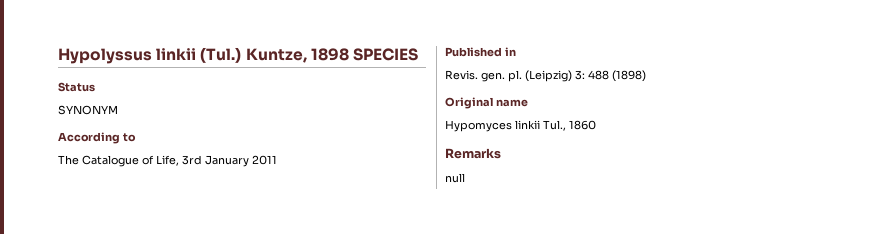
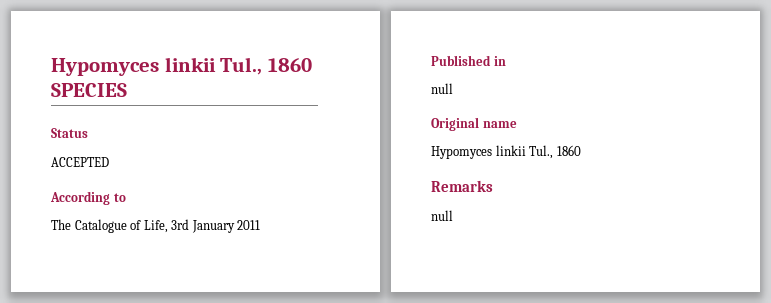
- Hypolyssus linkii (Tul.) Kuntze, 1898 SPECIES
+ Hypomyces linkii Tul., 1860 SPECIES
- SYNONYM
+ ACCEPTED
  Published in
- Revis. gen. pl. (Leipzig) 3: 488 (1898)
+ null

